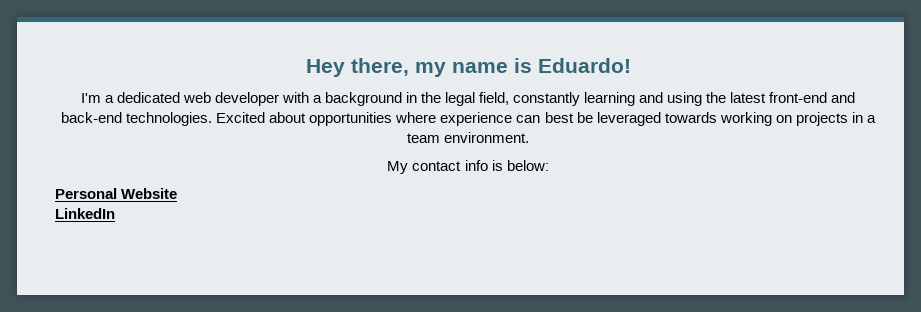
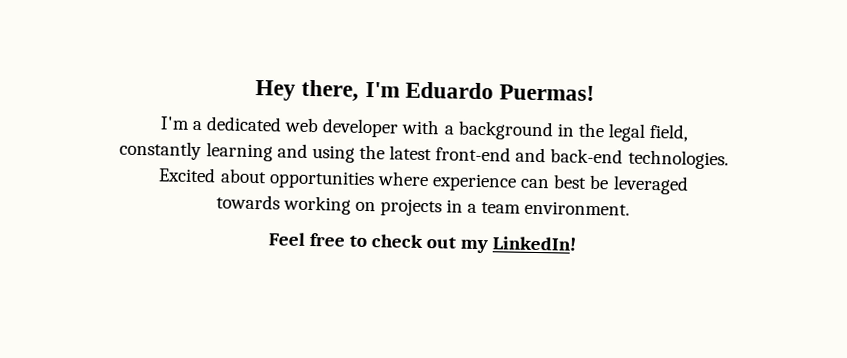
- Hey there, my name is Eduardo!
+ Hey there, I'm Eduardo Puermas!
- I'm a dedicated web developer with a background in the legal field, constantly learning and using the latest front-end and back-end technologies. Excited about opportunities where experience can best be leveraged towards working on projects in a team environment.
+ I'm a dedicated web developer with a background in the legal field,
+ constantly learning and using the latest front-end and back-end technologies.
+ Excited about opportunities where experience can best be leveraged
+ towards working on projects in a team environment.
- My contact info is below:
- Personal Website
- LinkedIn
+ Feel free to check out my LinkedIn!

